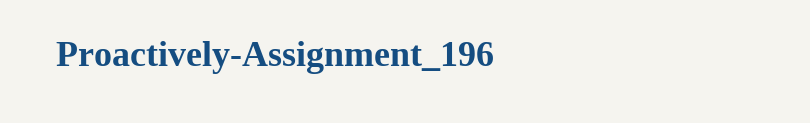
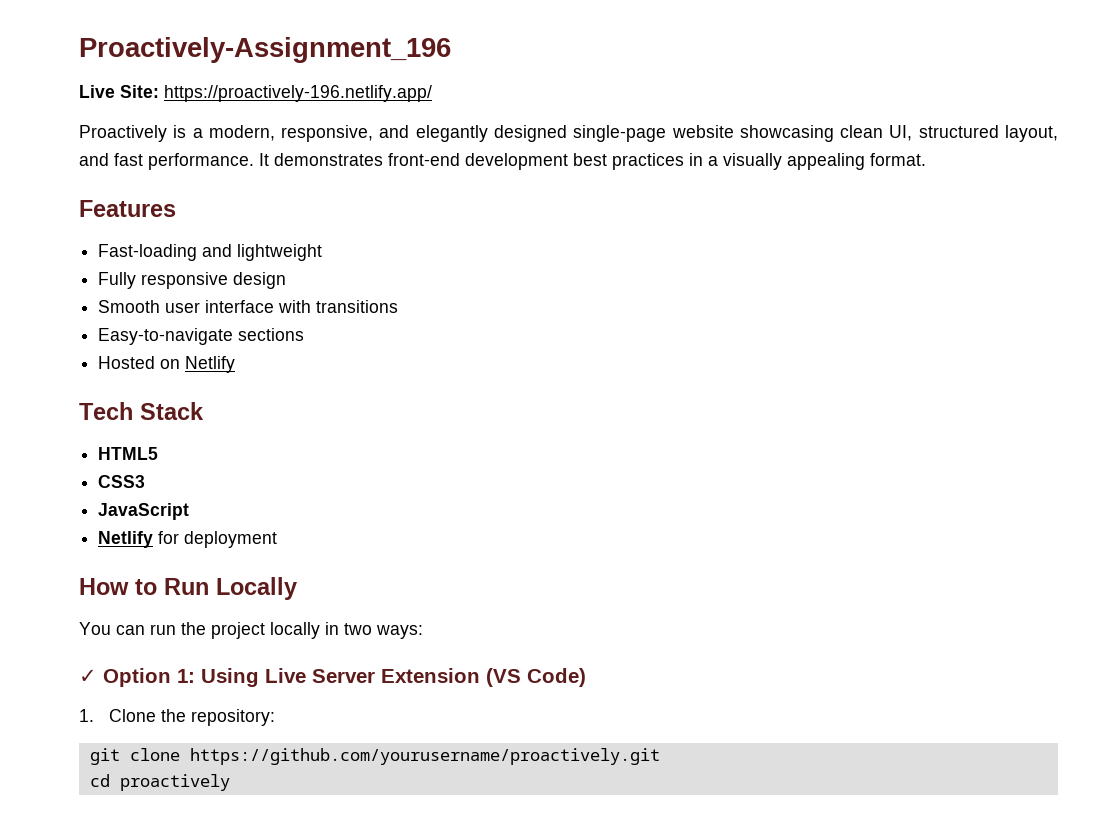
+ Live Site: https://proactively-196.netlify.app/
+ Proactively is a modern, responsive, and elegantly designed single-page website showcasing clean UI, structured layout, and fast performance. It demonstrates front-end development best practices in a visually appealing format.
+ Features
+ Fast-loading and lightweight
+ Fully responsive design
+ Smooth user interface with transitions
+ Easy-to-navigate sections
+ Hosted on Netlify
+ Tech Stack
+ HTML5
+ CSS3
+ JavaScript
+ Netlify for deployment
+ How to Run Locally
+ You can run the project locally in two ways:
+ ✓ Option 1: Using Live Server Extension (VS Code)
+ 1. Clone the repository:
+ git clone https://github.com/yourusername/proactively.git
+ cd proactively

